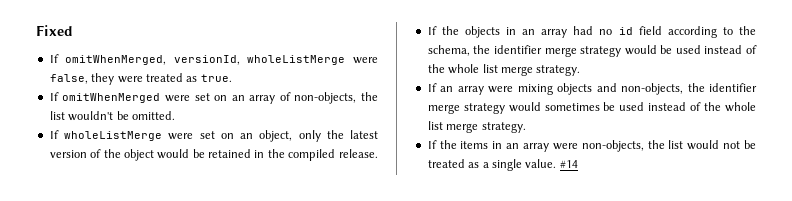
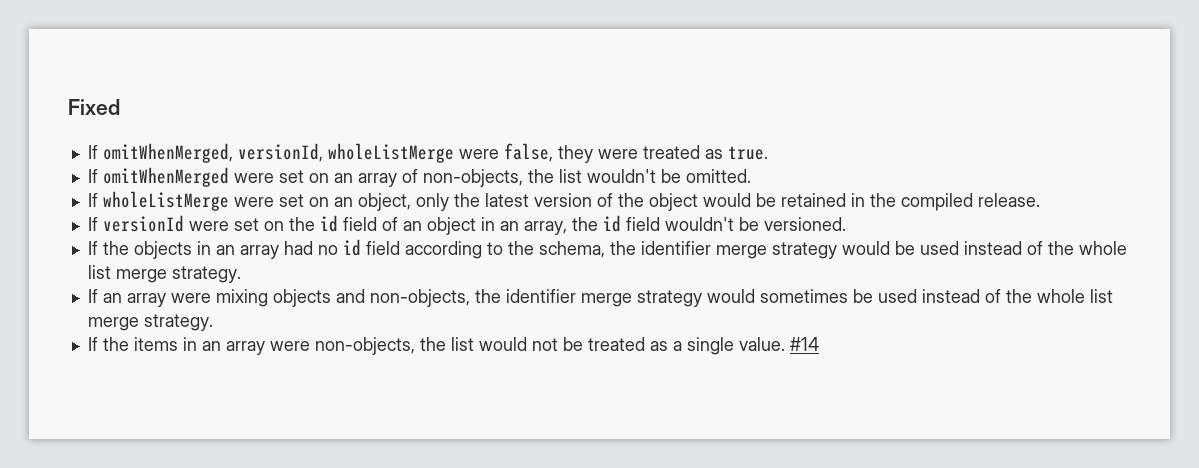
+ If versionId were set on the id field of an object in an array, the id field wouldn't be versioned.

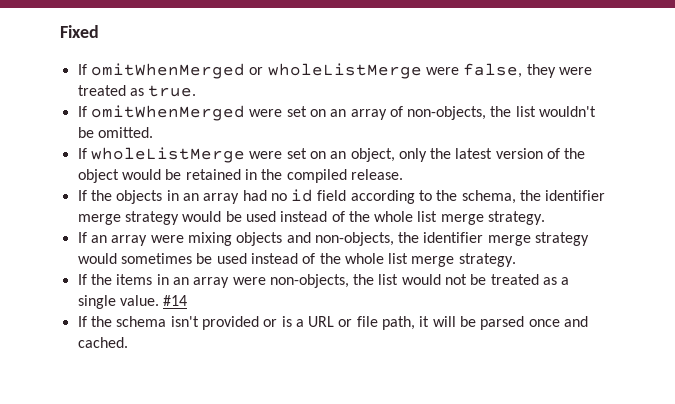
- If omitWhenMerged, versionId, wholeListMerge were false, they were treated as true.
+ If omitWhenMerged or wholeListMerge were false, they were treated as true.
- If versionId were set on the id field of an object in an array, the id field wouldn't be versioned.
+ If the schema isn't provided or is a URL or file path, it will be parsed once and cached.

